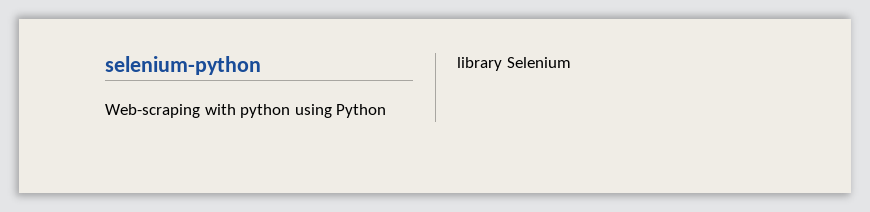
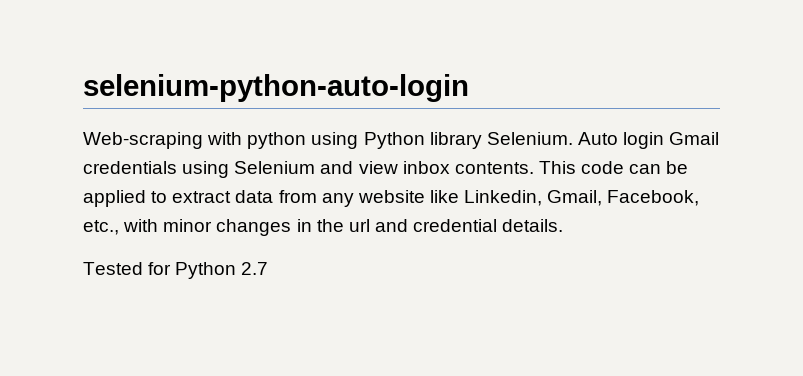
- selenium-python
+ selenium-python-auto-login
- Web-scraping with python using Python library Selenium
+ Web-scraping with python using Python library Selenium. Auto login Gmail credentials using Selenium and view inbox contents. This code can be applied to extract data from any website like Linkedin, Gmail, Facebook, etc., with minor changes in the url and credential details.
+ Tested for Python 2.7

